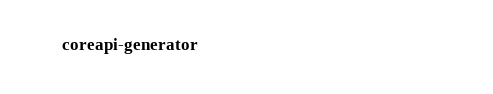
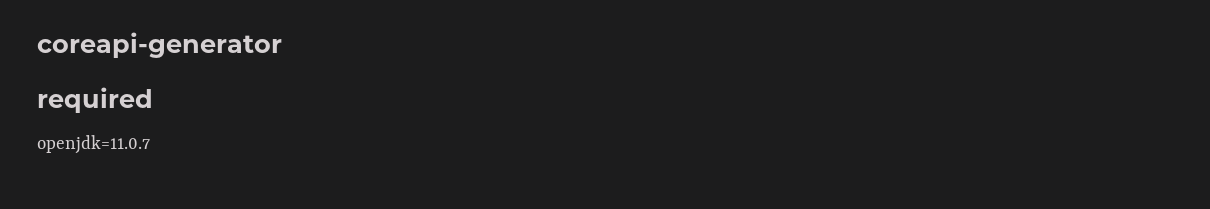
+ required
+ openjdk=11.0.7

